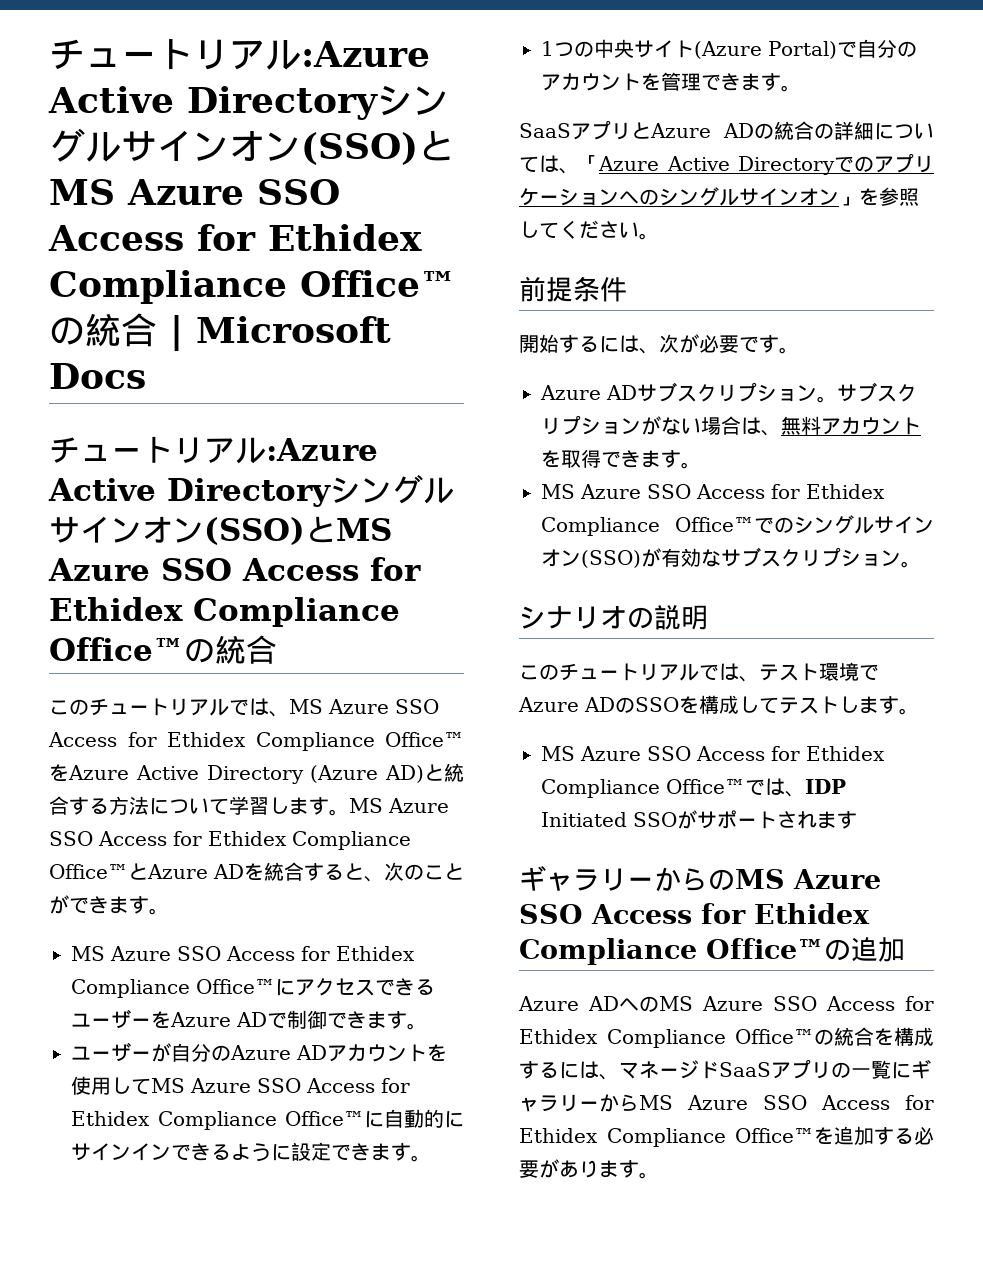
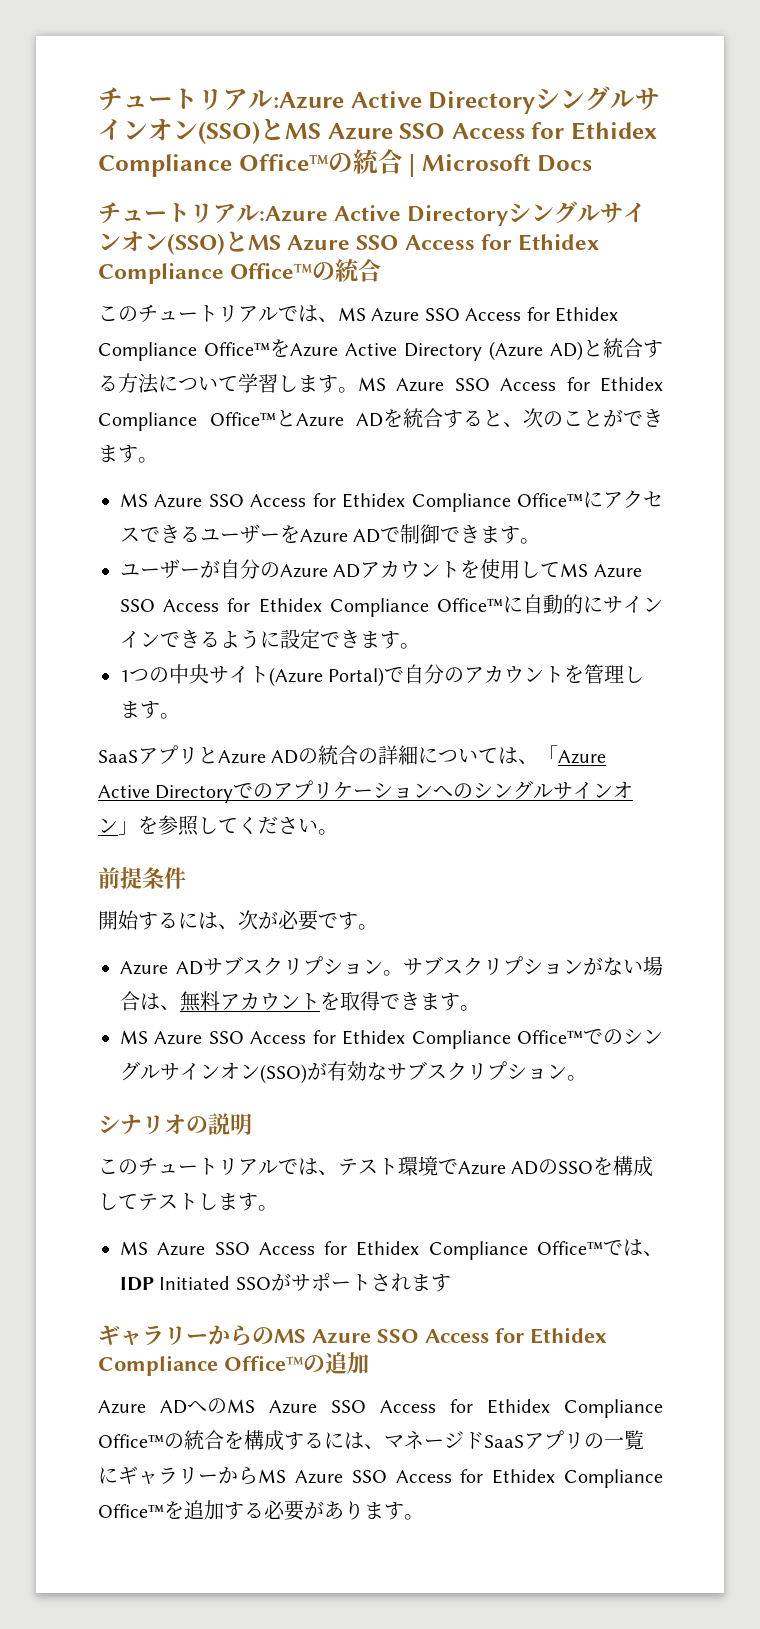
- 1つの中央サイト(Azure Portal)で自分のアカウントを管理できます。
+ 1つの中央サイト(Azure Portal)で自分のアカウントを管理します。

